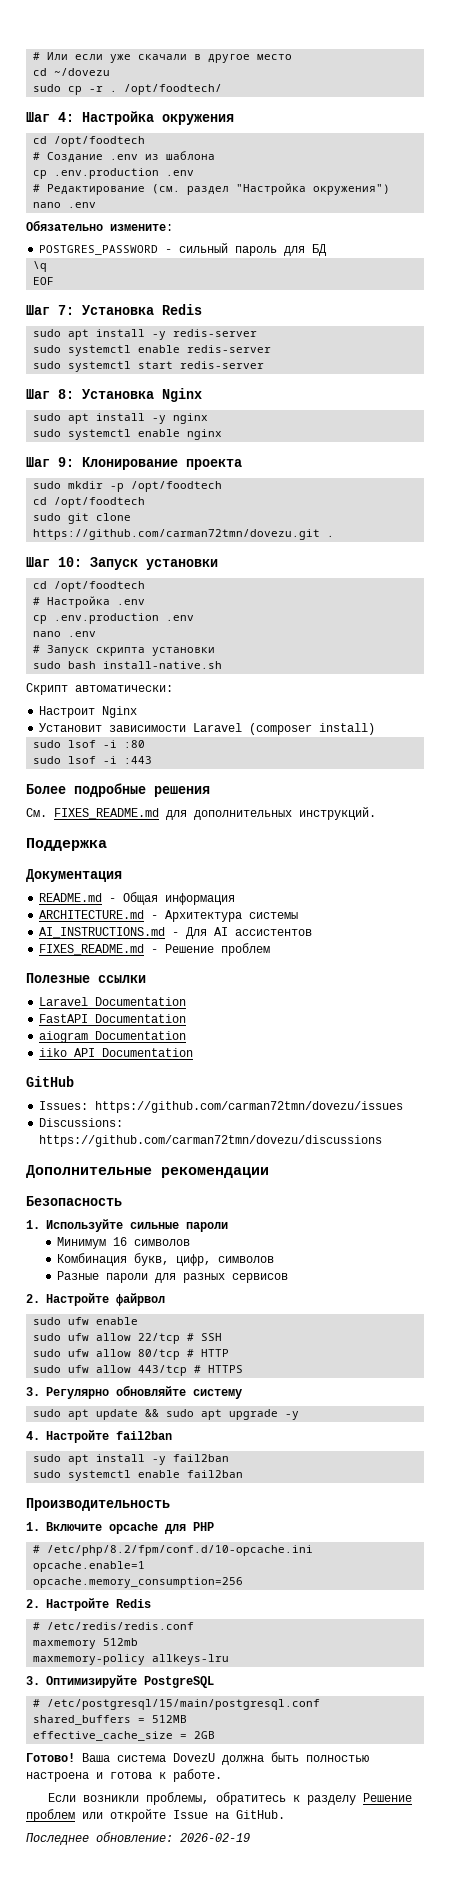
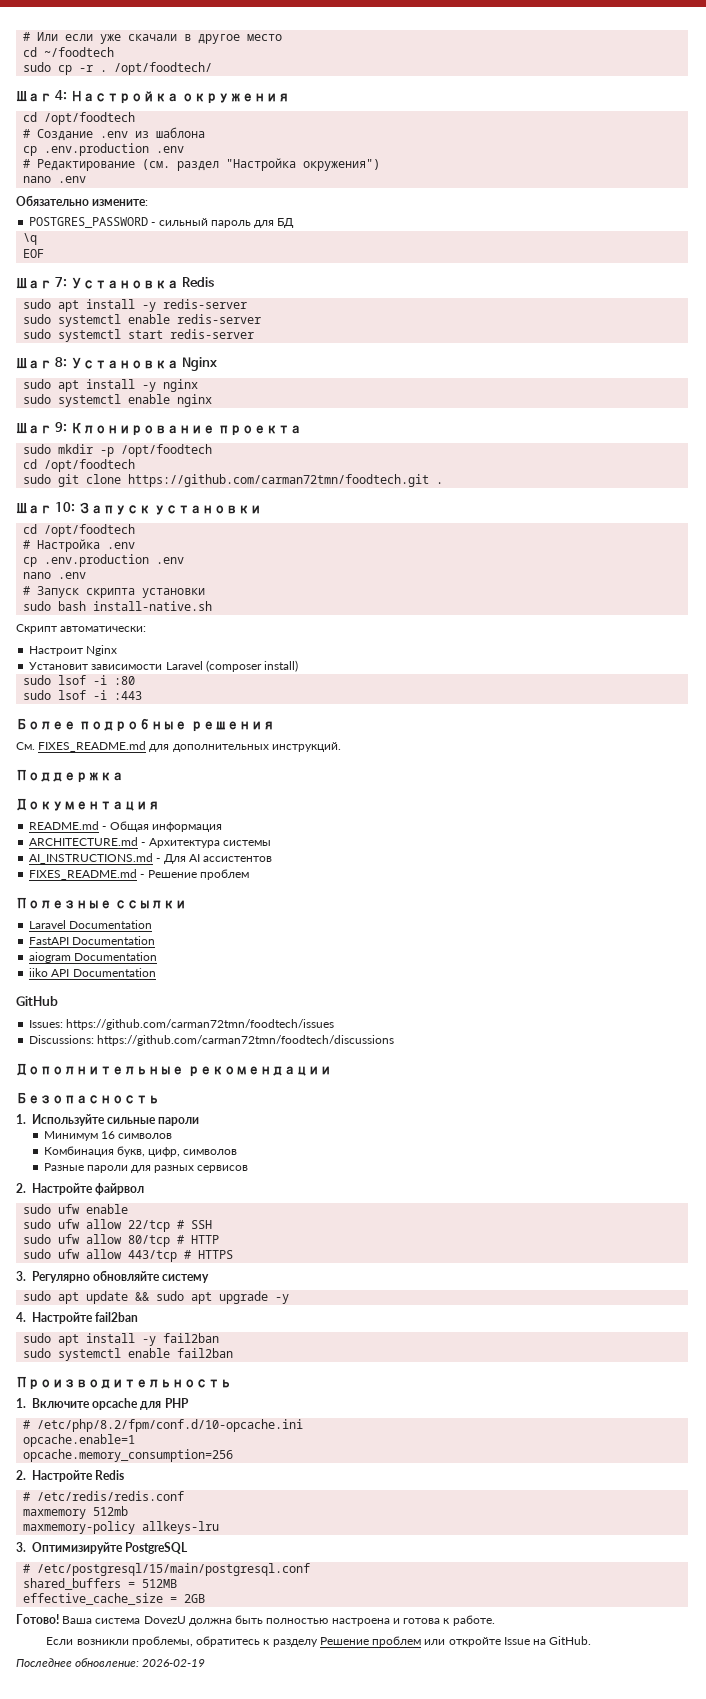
- cd ~/dovezu
+ cd ~/foodtech
- sudo git clone https://github.com/carman72tmn/dovezu.git .
+ sudo git clone https://github.com/carman72tmn/foodtech.git .
- Issues: https://github.com/carman72tmn/dovezu/issues
+ Issues: https://github.com/carman72tmn/foodtech/issues
- Discussions: https://github.com/carman72tmn/dovezu/discussions
+ Discussions: https://github.com/carman72tmn/foodtech/discussions

